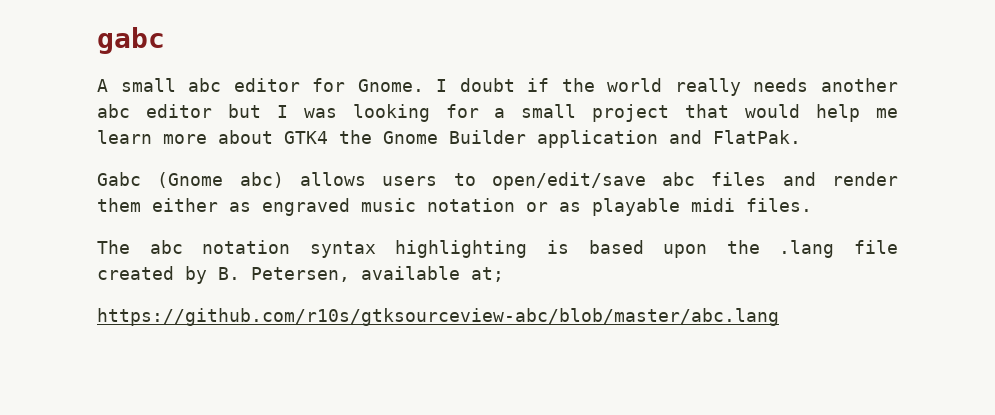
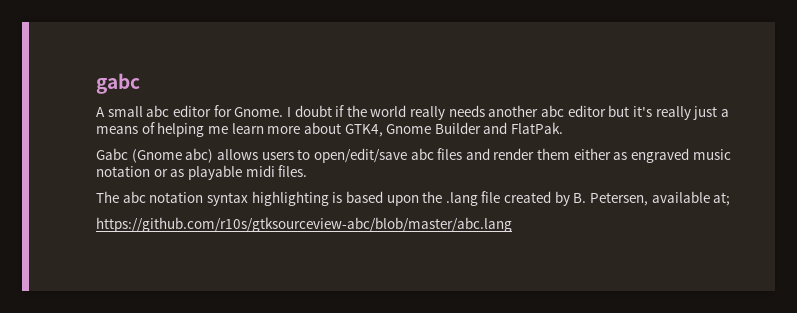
- I doubt if the world really needs another abc editor but I was looking for a small project that would help me learn more about GTK4 the Gnome Builder application and FlatPak.
+ I doubt if the world really needs another abc editor but it's really just a means of helping me learn more about GTK4, Gnome Builder and FlatPak.

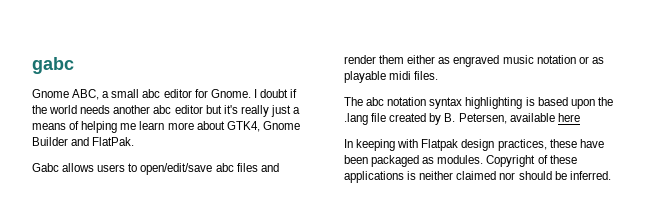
- A small abc editor for Gnome.
+ Gnome ABC, a small abc editor for Gnome.
- I doubt if the world really needs another abc editor but it's really just a means of helping me learn more about GTK4, Gnome Builder and FlatPak.
+ I doubt if the world needs another abc editor but it's really just a means of helping me learn more about GTK4, Gnome Builder and FlatPak.
- Gabc (Gnome abc) allows users to open/edit/save abc files and render them either as engraved music notation or as playable midi files.
+ Gabc allows users to open/edit/save abc files and render them either as engraved music notation or as playable midi files.
- The abc notation syntax highlighting is based upon the .lang file created by B. Petersen, available at;
- https://github.com/r10s/gtksourceview-abc/blob/master/abc.lang
+ The abc notation syntax highlighting is based upon the .lang file created by B. Petersen, available here
+ In keeping with Flatpak design practices, these have been packaged as modules. Copyright of these applications is neither claimed nor should be inferred.

